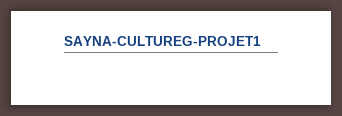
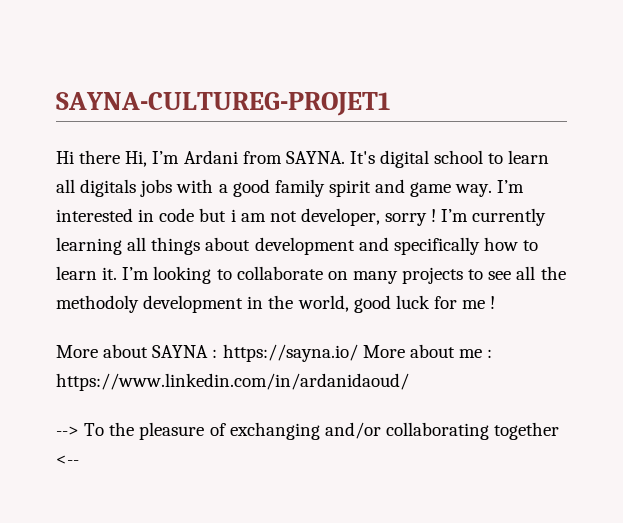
+ Hi there Hi, I’m Ardani from SAYNA. It's digital school to learn all digitals jobs with a good family spirit and game way. I’m interested in code but i am not developer, sorry ! I’m currently learning all things about development and specifically how to learn it. I’m looking to collaborate on many projects to see all the methodoly development in the world, good luck for me !
+ More about SAYNA : https://sayna.io/ More about me : https://www.linkedin.com/in/ardanidaoud/
+ --> To the pleasure of exchanging and/or collaborating together <--

